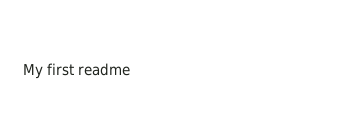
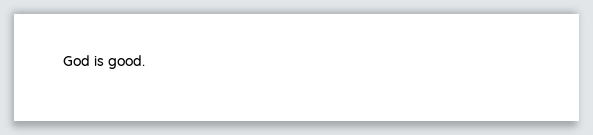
- My first readme
+ God is good.

